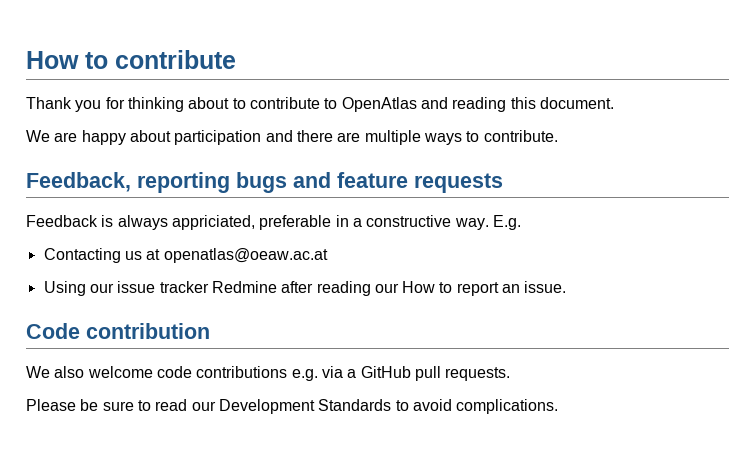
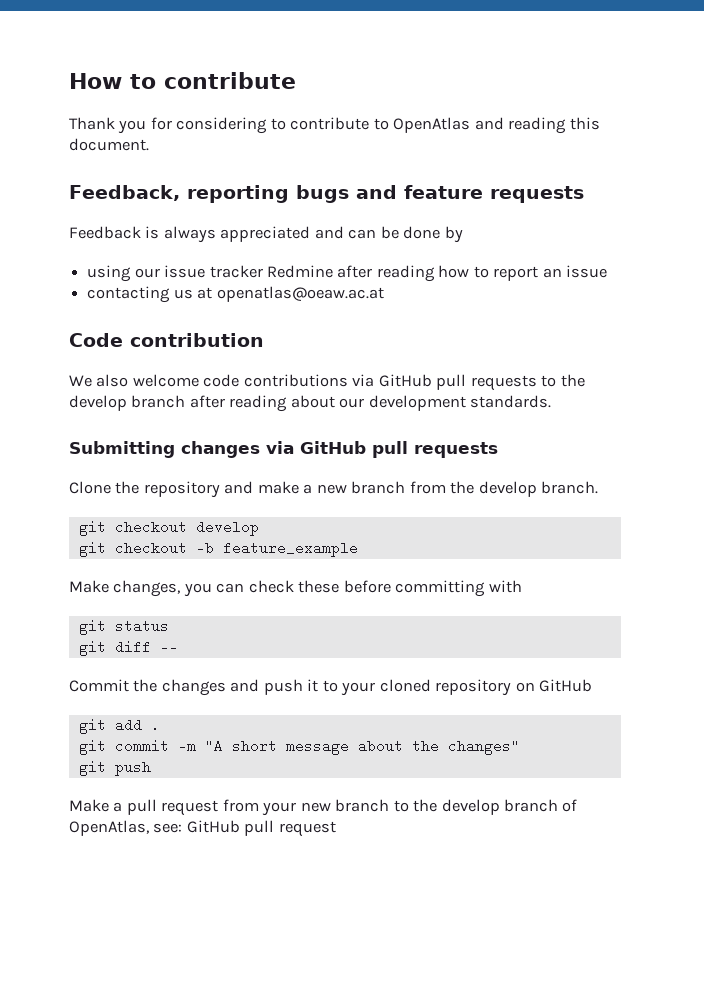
- Thank you for thinking about to contribute to OpenAtlas and reading this document.
+ Thank you for considering to contribute to OpenAtlas and reading this document.
- We are happy about participation and there are multiple ways to contribute.
- Feedback is always appriciated, preferable in a constructive way. E.g.
- Contacting us at openatlas@oeaw.ac.at
- Using our issue tracker Redmine after reading our How to report an issue.
+ Feedback is always appreciated and can be done by
+ using our issue tracker Redmine after reading how to report an issue
+ contacting us at openatlas@oeaw.ac.at
- We also welcome code contributions e.g. via a GitHub pull requests.
- Please be sure to read our Development Standards to avoid complications.
+ We also welcome code contributions via GitHub pull requests to the develop branch after reading about our development standards.
+ Submitting changes via GitHub pull requests
+ Clone the repository and make a new branch from the develop branch.
+ git checkout develop
+ git checkout -b feature_example
+ Make changes, you can check these before committing with
+ git status
+ git diff --
+ Commit the changes and push it to your cloned repository on GitHub
+ git add .
+ git commit -m "A short message about the changes"
+ git push
+ Make a pull request from your new branch to the develop branch of OpenAtlas, see: GitHub pull request

